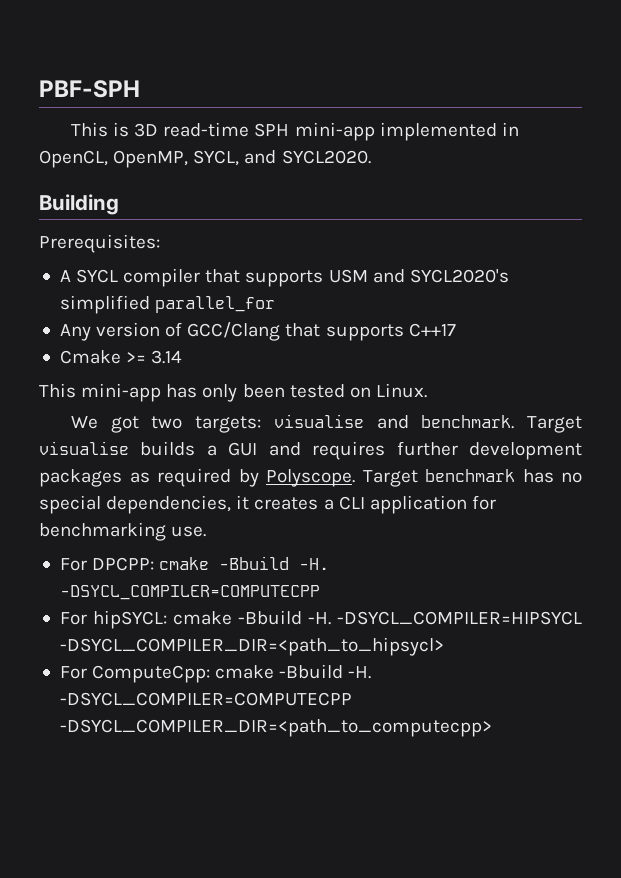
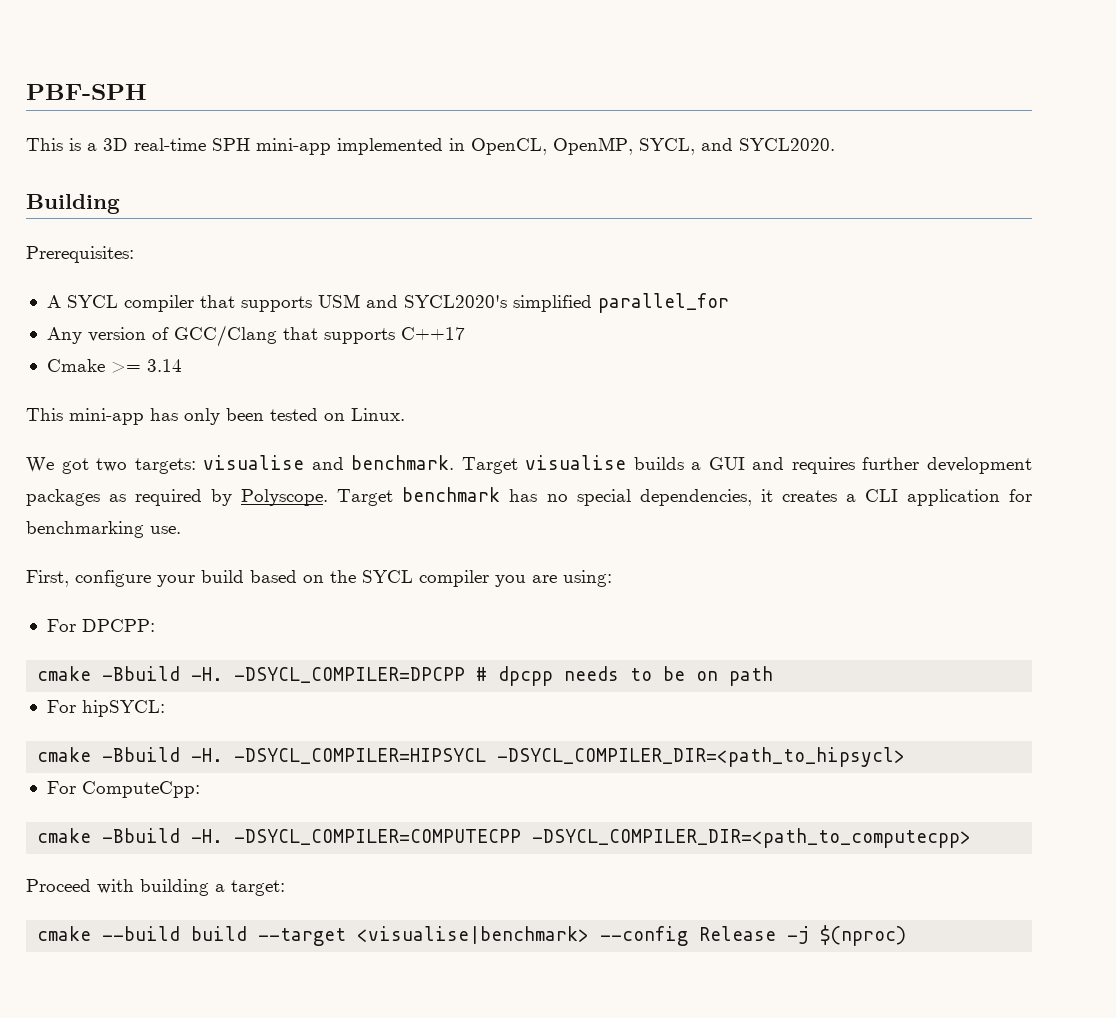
- This is 3D read-time SPH mini-app implemented in OpenCL, OpenMP, SYCL, and SYCL2020.
+ This is a 3D real-time SPH mini-app implemented in OpenCL, OpenMP, SYCL, and SYCL2020.
+ First, configure your build based on the SYCL compiler you are using:
- For DPCPP: cmake -Bbuild -H. -DSYCL_COMPILER=COMPUTECPP
+ For DPCPP:
+ cmake -Bbuild -H. -DSYCL_COMPILER=DPCPP # dpcpp needs to be on path
- For hipSYCL: cmake -Bbuild -H.
+ For hipSYCL:
+ cmake -Bbuild -H.
- For ComputeCpp: cmake -Bbuild -H.
+ For ComputeCpp:
+ cmake -Bbuild -H.
+ Proceed with building a target:
+ cmake --build build --target <visualise|benchmark> --config Release -j $(nproc)

